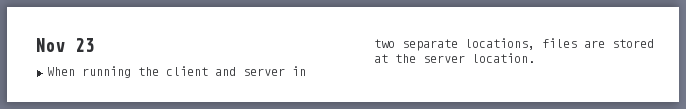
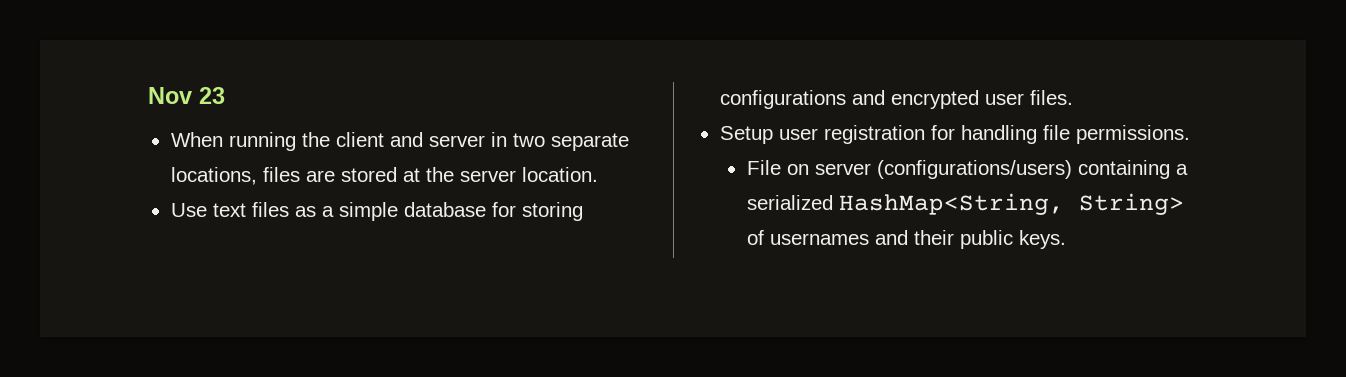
+ Use text files as a simple database for storing configurations and encrypted user files.
+ Setup user registration for handling file permissions.
+ File on server (configurations/users) containing a serialized HashMap<String, String> of usernames and their public keys.

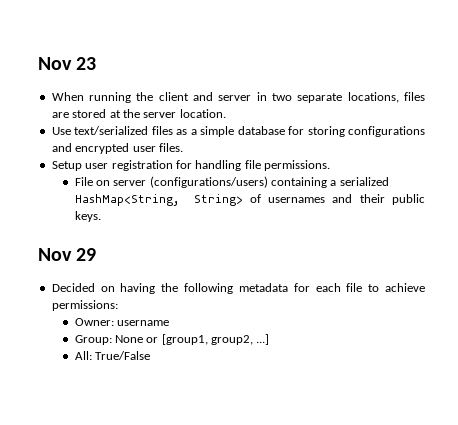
- Use text files as a simple database for storing configurations and encrypted user files.
+ Use text/serialized files as a simple database for storing configurations and encrypted user files.
+ Nov 29
+ Decided on having the following metadata for each file to achieve permissions:
+ Owner: username
+ Group: None or [group1, group2, ...]
+ All: True/False

